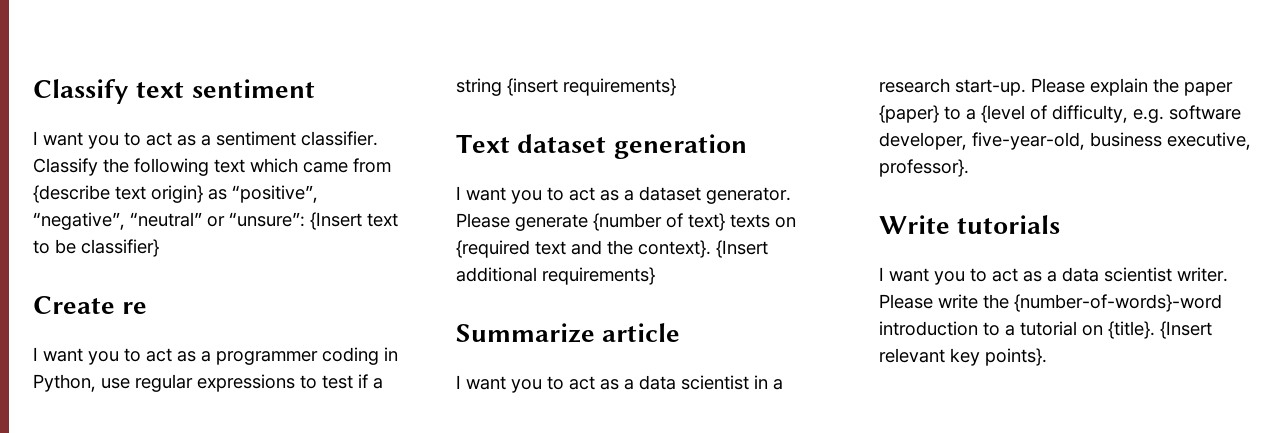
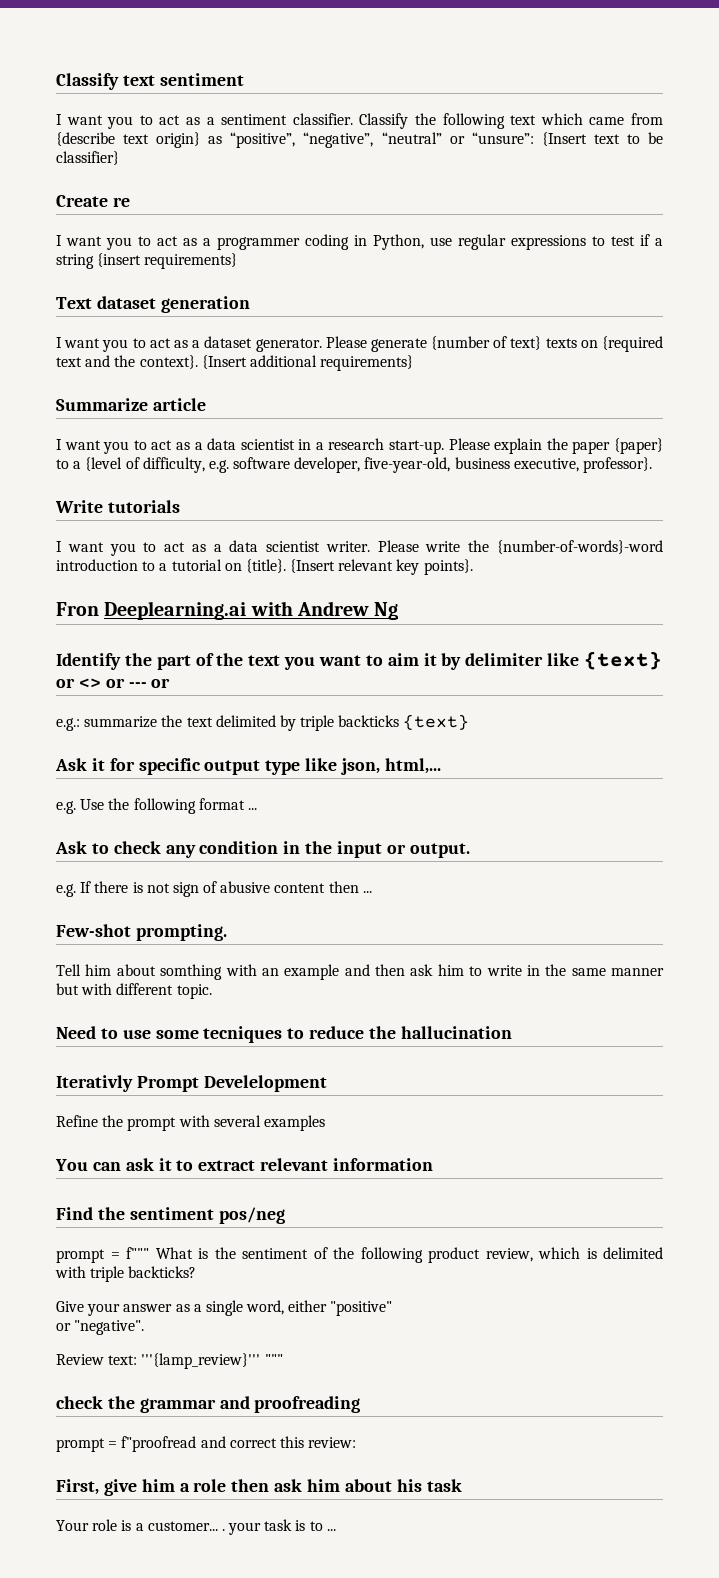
+ Fron Deeplearning.ai with Andrew Ng
+ Identify the part of the text you want to aim it by delimiter like {text} or <> or --- or
+ e.g.: summarize the text delimited by triple backticks {text}
+ Ask it for specific output type like json, html,...
+ e.g. Use the following format ...
+ Ask to check any condition in the input or output.
+ e.g. If there is not sign of abusive content then ...
+ Few-shot prompting.
+ Tell him about somthing with an example and then ask him to write in the same manner but with different topic.
+ Need to use some tecniques to reduce the hallucination
+ Iterativly Prompt Develelopment
+ Refine the prompt with several examples
+ You can ask it to extract relevant information
+ Find the sentiment pos/neg
+ prompt = f""" What is the sentiment of the following product review, which is delimited with triple backticks?
+ Give your answer as a single word, either "positive"
+ or "negative".
+ Review text: '''{lamp_review}''' """
+ check the grammar and proofreading
+ prompt = f"proofread and correct this review:
+ First, give him a role then ask him about his task
+ Your role is a customer... . your task is to ...

